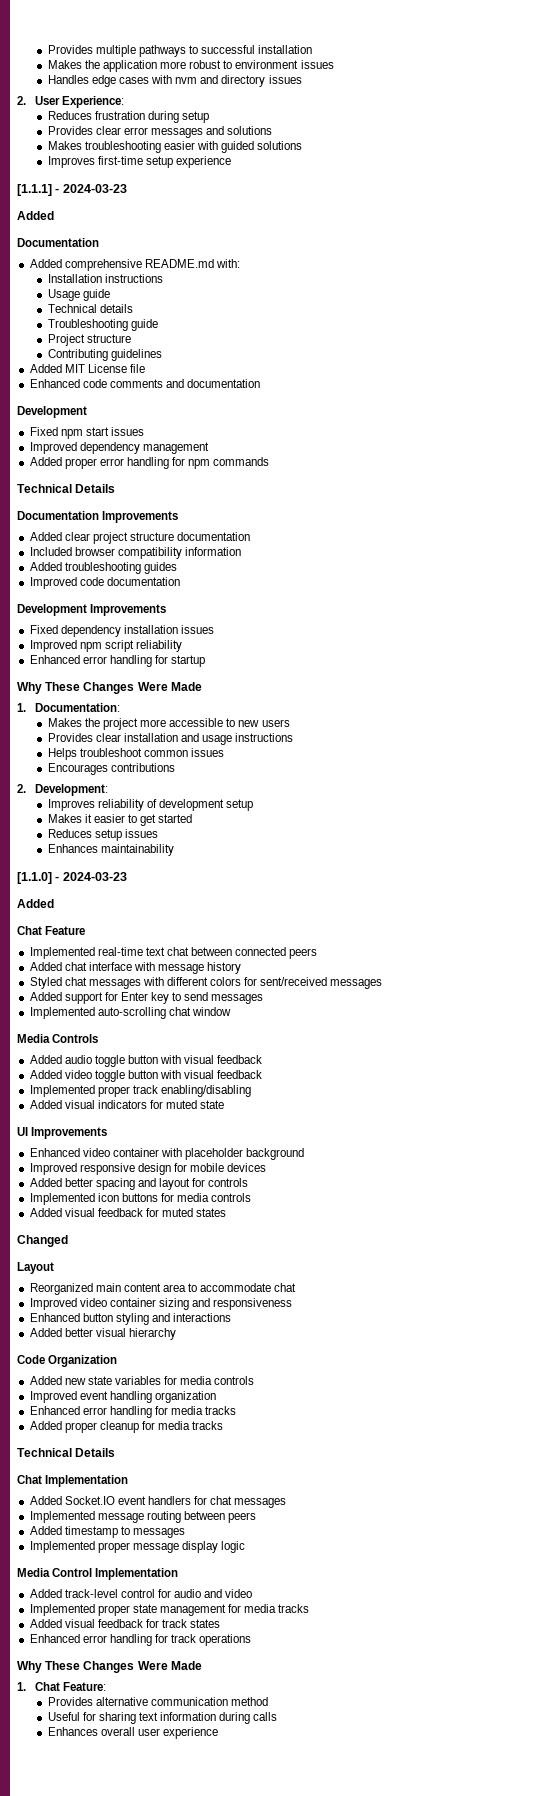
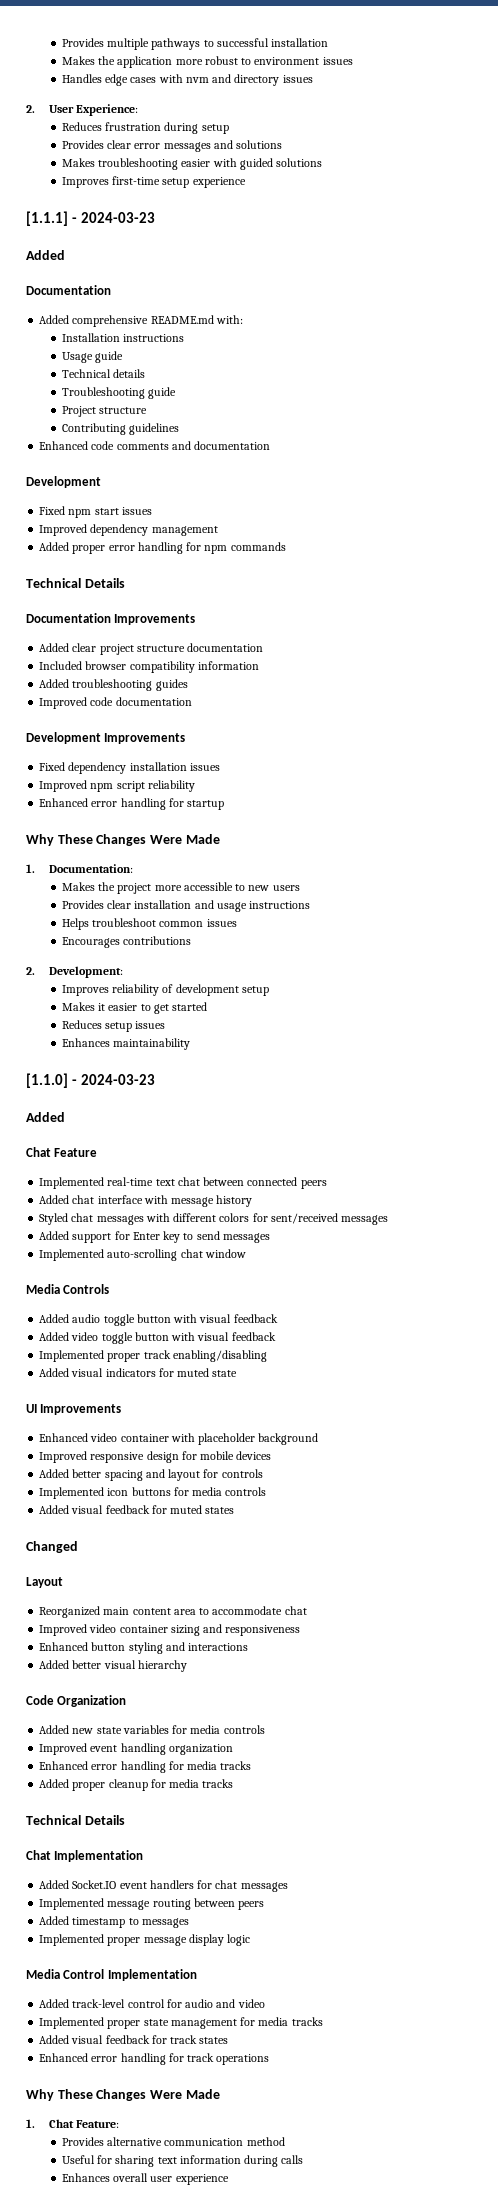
- Added MIT License file

